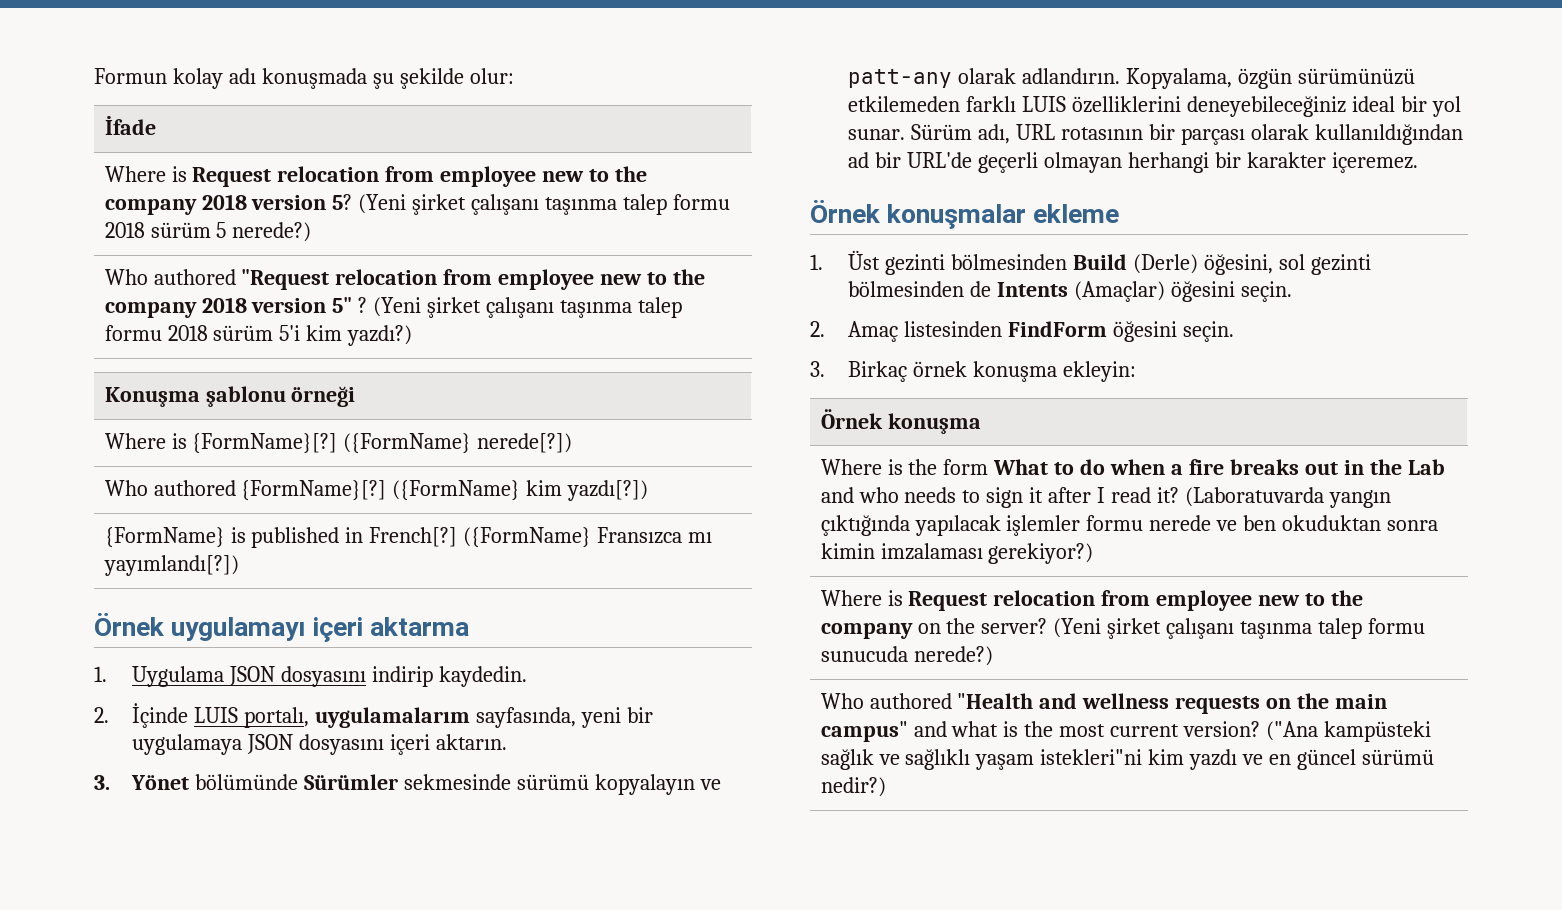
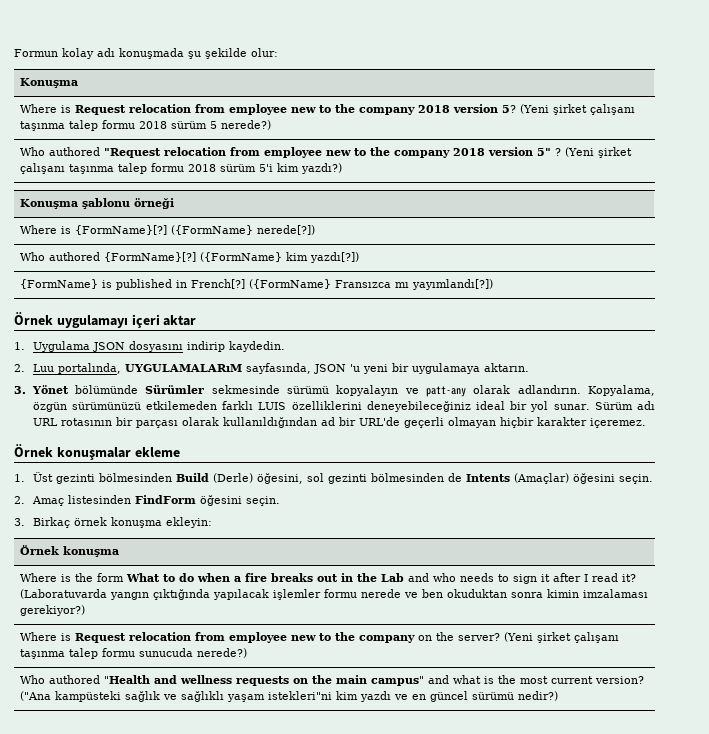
  Formun kolay adı konuşmada şu şekilde olur:
- İfade
+ Konuşma
- Örnek uygulamayı içeri aktarma
+ Örnek uygulamayı içeri aktar
- 2. İçinde LUIS portalı, uygulamalarım sayfasında, yeni bir uygulamaya JSON dosyasını içeri aktarın.
+ 2. Luu portalında, UYGULAMALARıM sayfasında, JSON 'u yeni bir uygulamaya aktarın.
- Sürüm adı, URL rotasının bir parçası olarak kullanıldığından ad bir URL'de geçerli olmayan herhangi bir karakter içeremez.
+ Sürüm adı URL rotasının bir parçası olarak kullanıldığından ad bir URL'de geçerli olmayan hiçbir karakter içeremez.

